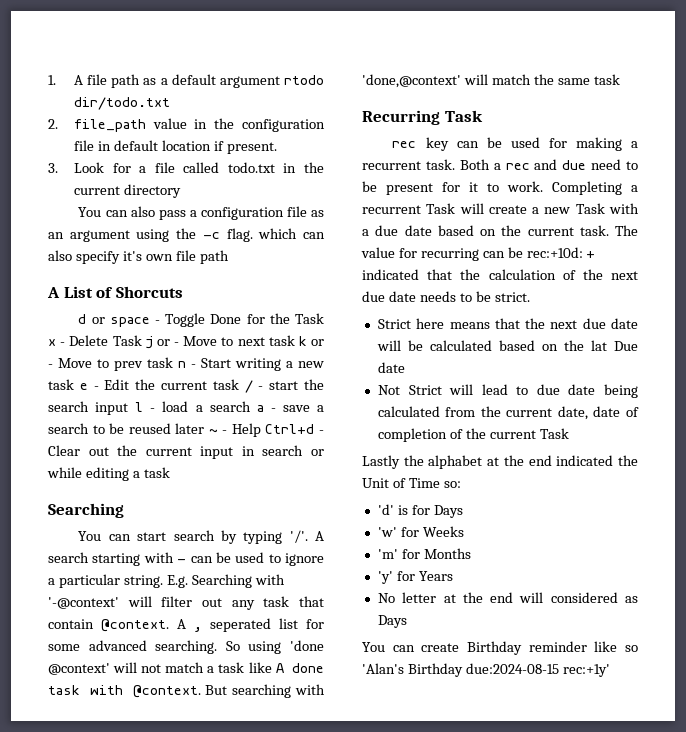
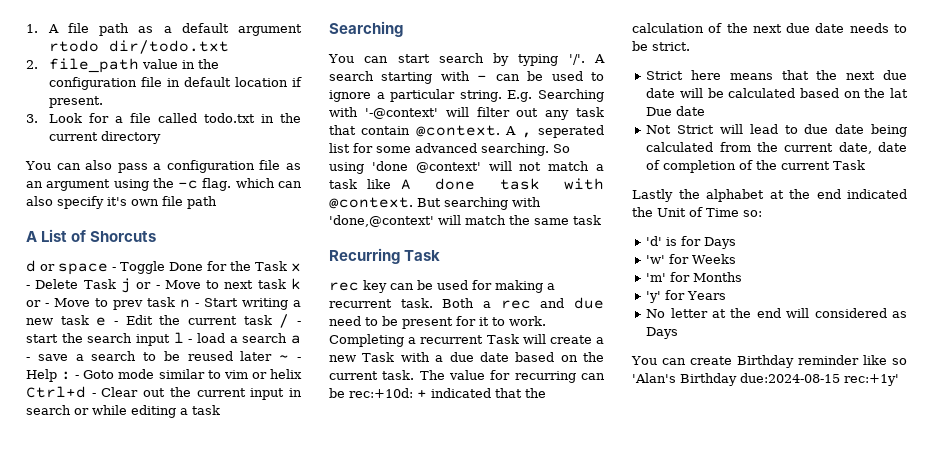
- d or space - Toggle Done for the Task x - Delete Task j or - Move to next task k or - Move to prev task n - Start writing a new task e - Edit the current task / - start the search input l - load a search a - save a search to be reused later ~ - Help Ctrl+d - Clear out the current input in search or while editing a task
+ d or space - Toggle Done for the Task x - Delete Task j or - Move to next task k or - Move to prev task n - Start writing a new task e - Edit the current task / - start the search input l - load a search a - save a search to be reused later ~ - Help : - Goto mode similar to vim or helix Ctrl+d - Clear out the current input in search or while editing a task

